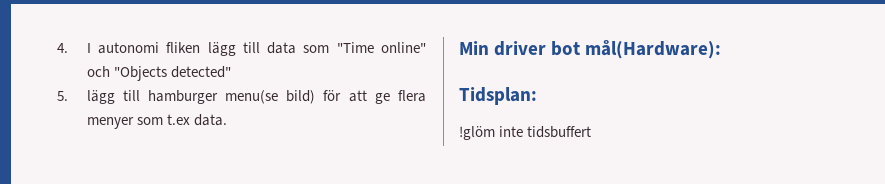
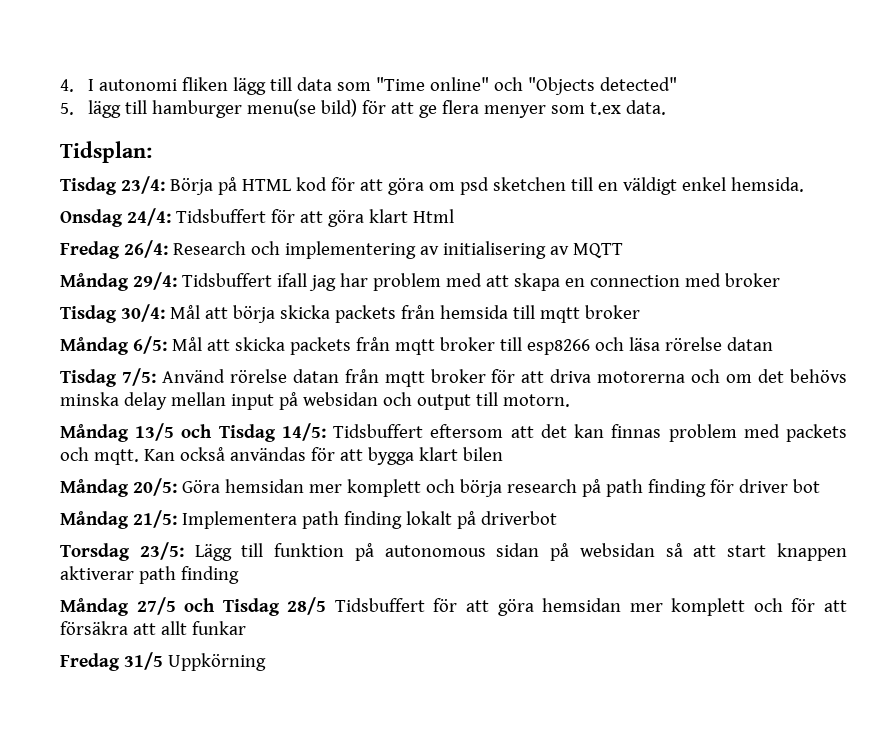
- Min driver bot mål(Hardware):
  Tidsplan:
- !glöm inte tidsbuffert
+ Tisdag 23/4: Börja på HTML kod för att göra om psd sketchen till en väldigt enkel hemsida.
+ Onsdag 24/4: Tidsbuffert för att göra klart Html
+ Fredag 26/4: Research och implementering av initialisering av MQTT
+ Måndag 29/4: Tidsbuffert ifall jag har problem med att skapa en connection med broker
+ Tisdag 30/4: Mål att börja skicka packets från hemsida till mqtt broker
+ Måndag 6/5: Mål att skicka packets från mqtt broker till esp8266 och läsa rörelse datan
+ Tisdag 7/5: Använd rörelse datan från mqtt broker för att driva motorerna och om det behövs minska delay mellan input på websidan och output till motorn.
+ Måndag 13/5 och Tisdag 14/5: Tidsbuffert eftersom att det kan finnas problem med packets och mqtt. Kan också användas för att bygga klart bilen
+ Måndag 20/5: Göra hemsidan mer komplett och börja research på path finding för driver bot
+ Måndag 21/5: Implementera path finding lokalt på driverbot
+ Torsdag 23/5: Lägg till funktion på autonomous sidan på websidan så att start knappen aktiverar path finding
+ Måndag 27/5 och Tisdag 28/5 Tidsbuffert för att göra hemsidan mer komplett och för att försäkra att allt funkar
+ Fredag 31/5 Uppkörning

